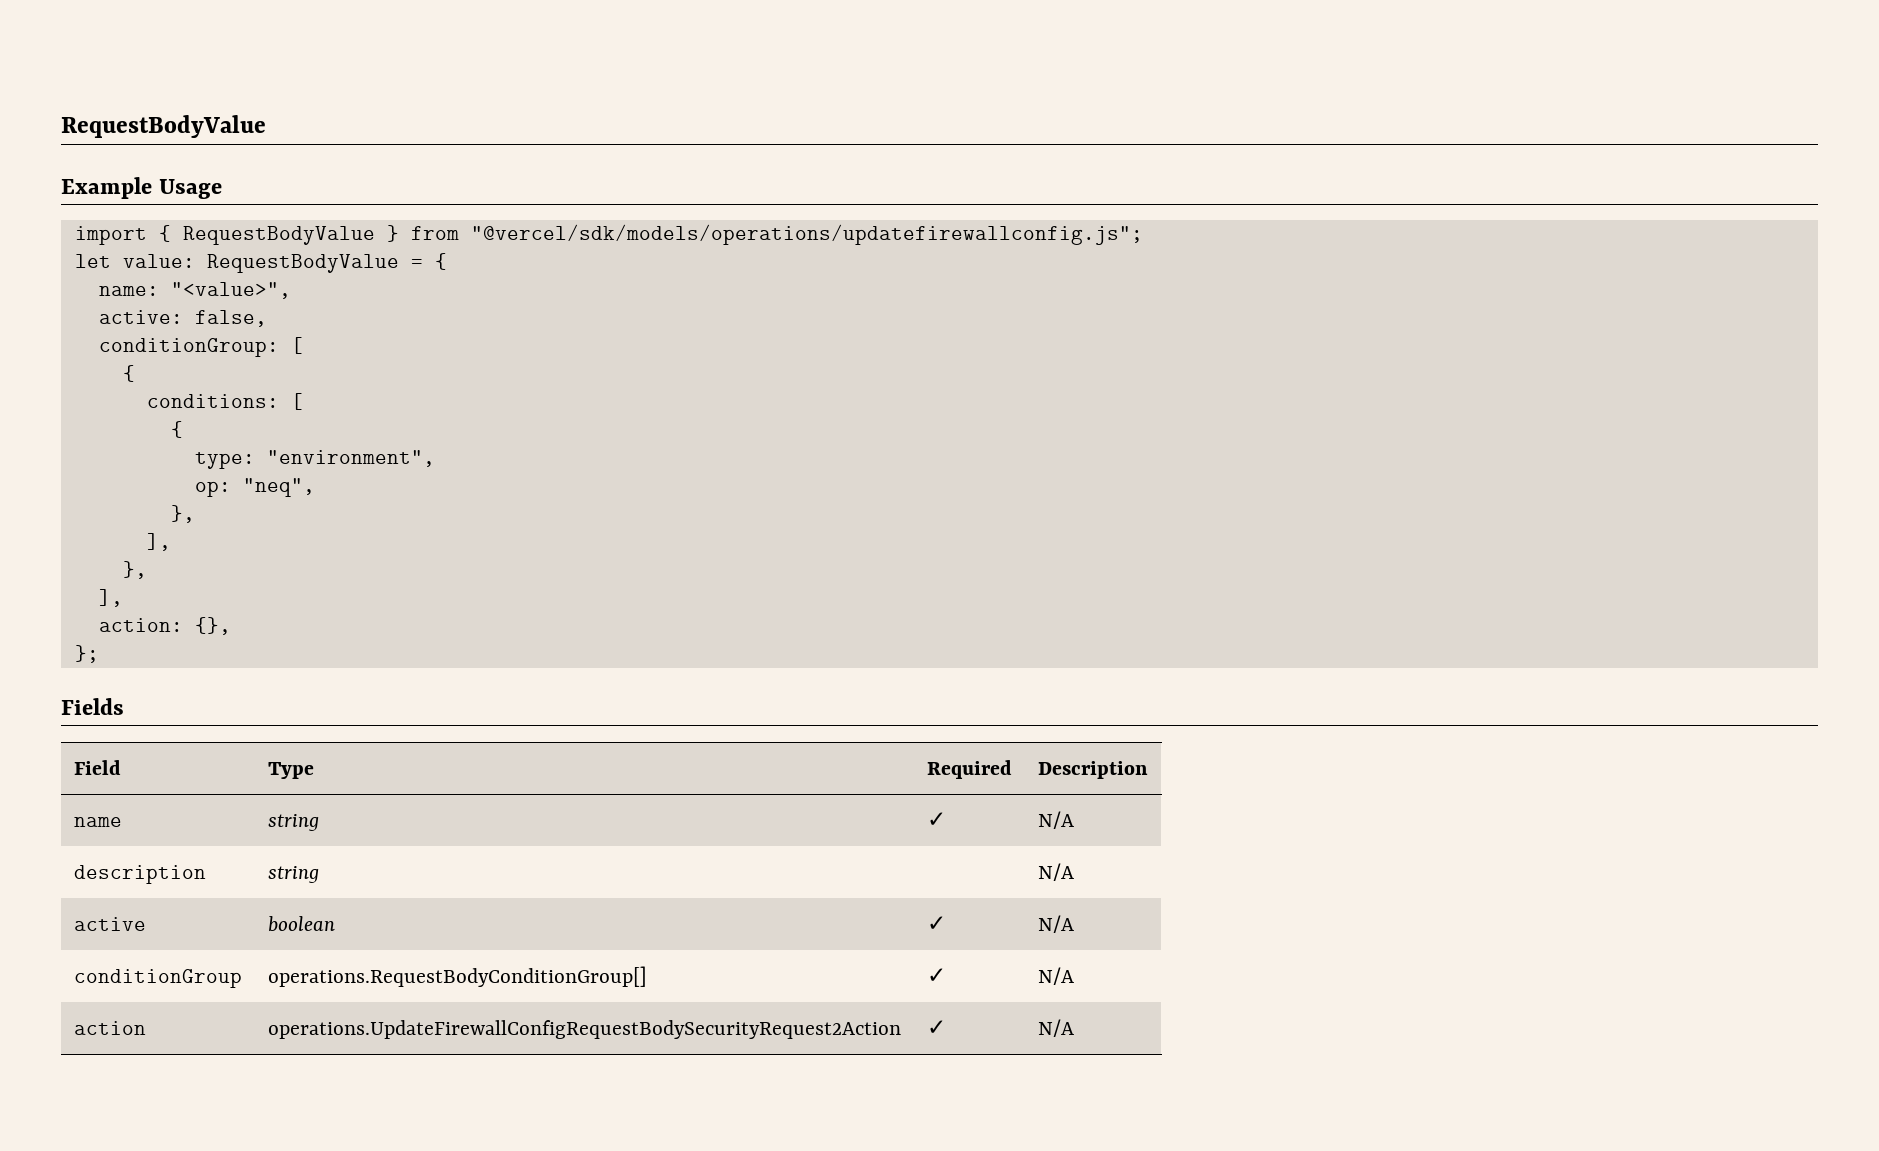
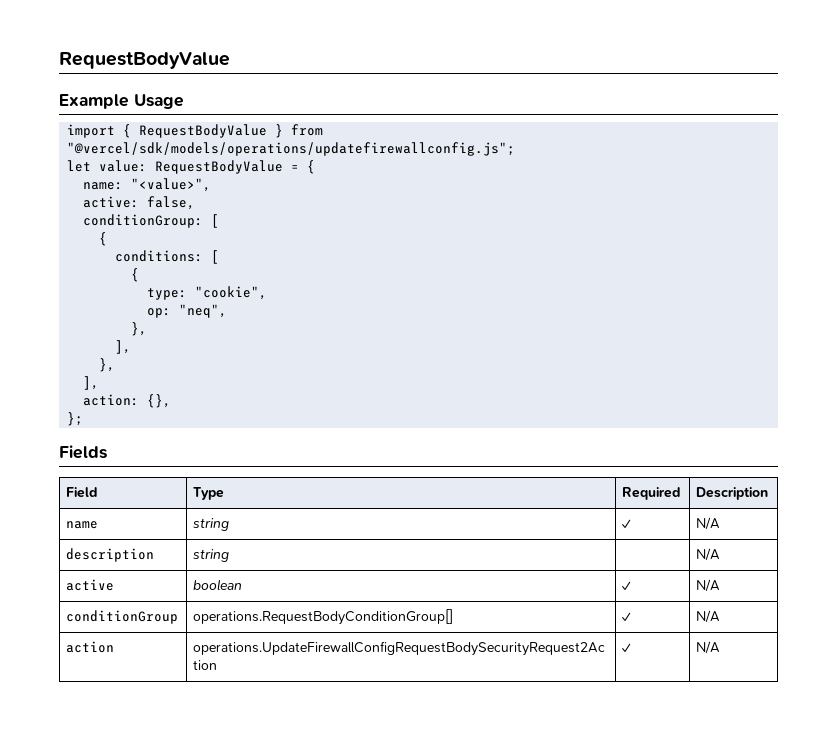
- type: "environment",
+ type: "cookie",

